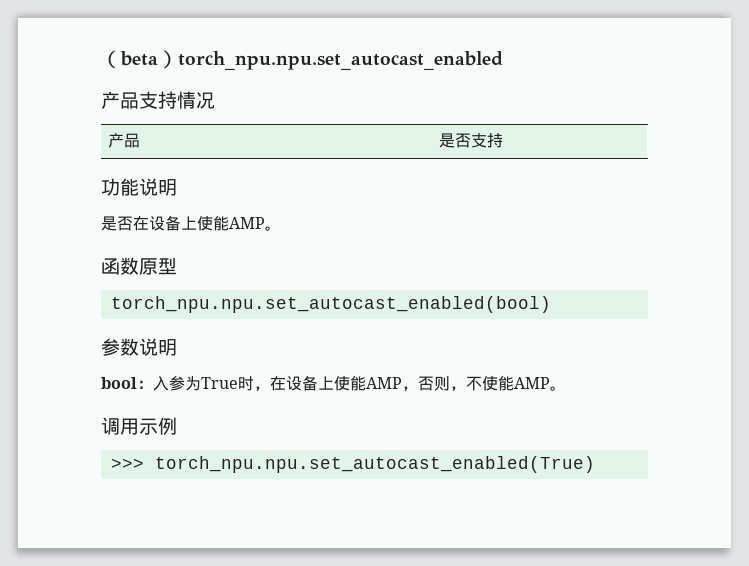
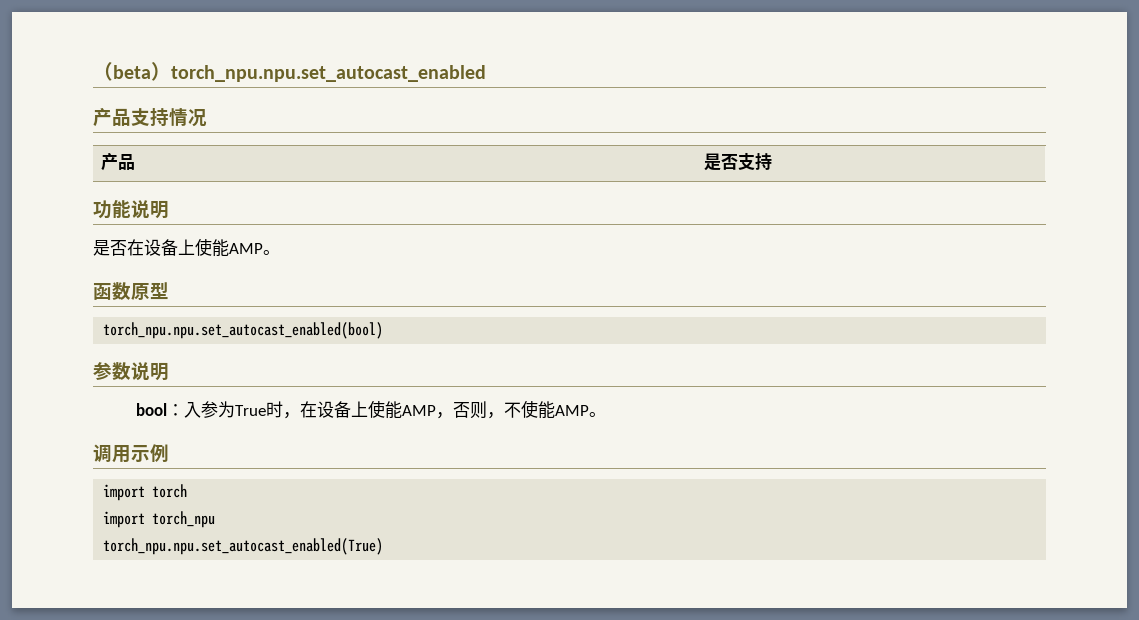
- >>> torch_npu.npu.set_autocast_enabled(True)
+ import torch
+ import torch_npu
+ torch_npu.npu.set_autocast_enabled(True)

